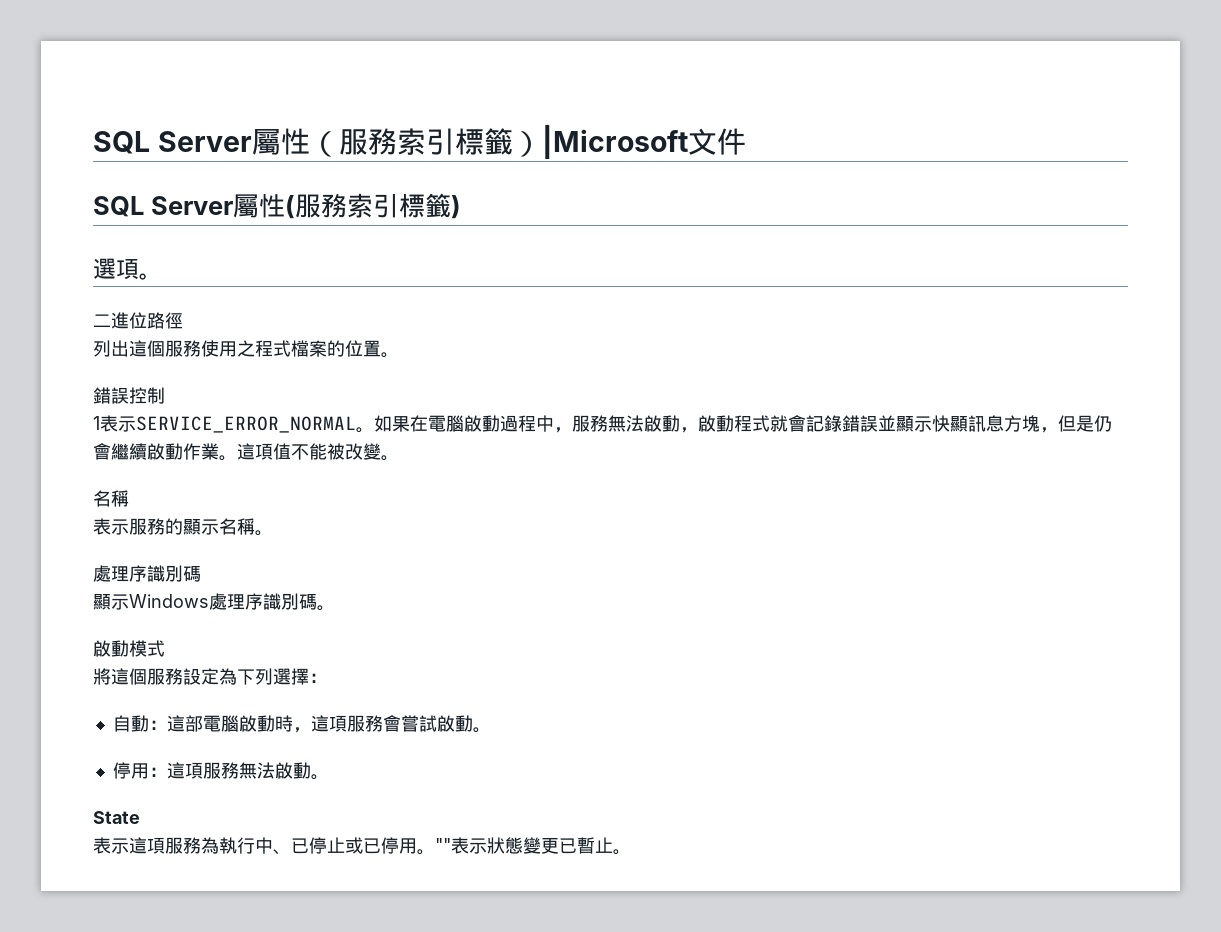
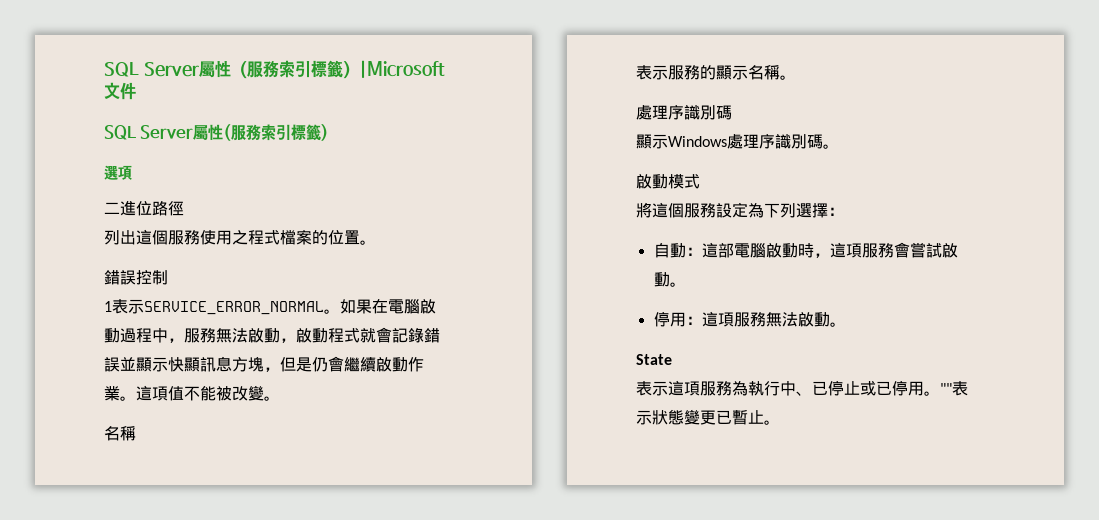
- 選項。
+ 選項

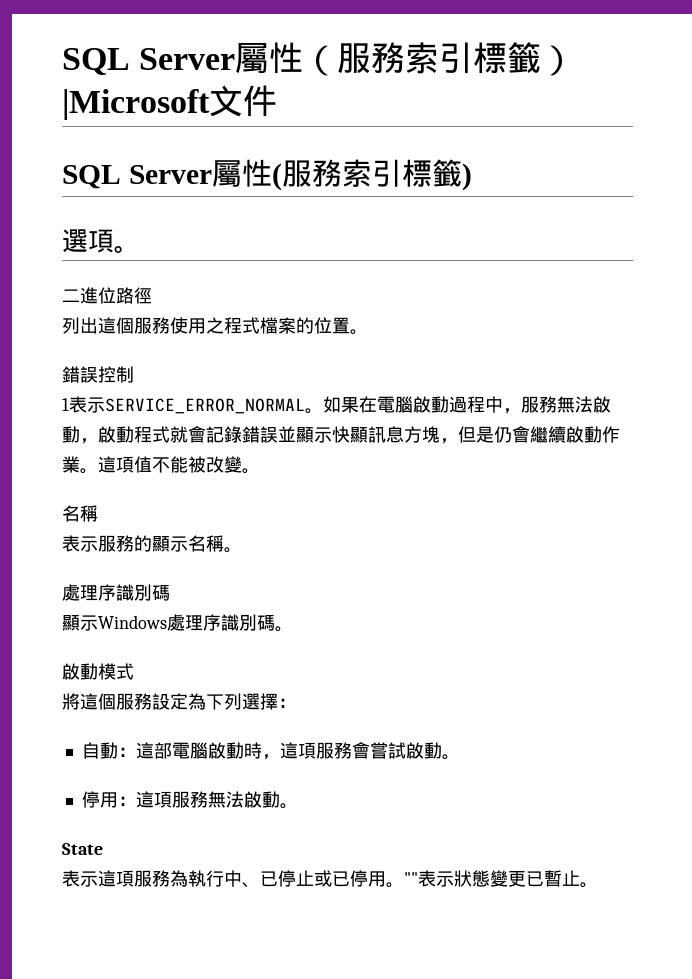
- 選項
+ 選項。

